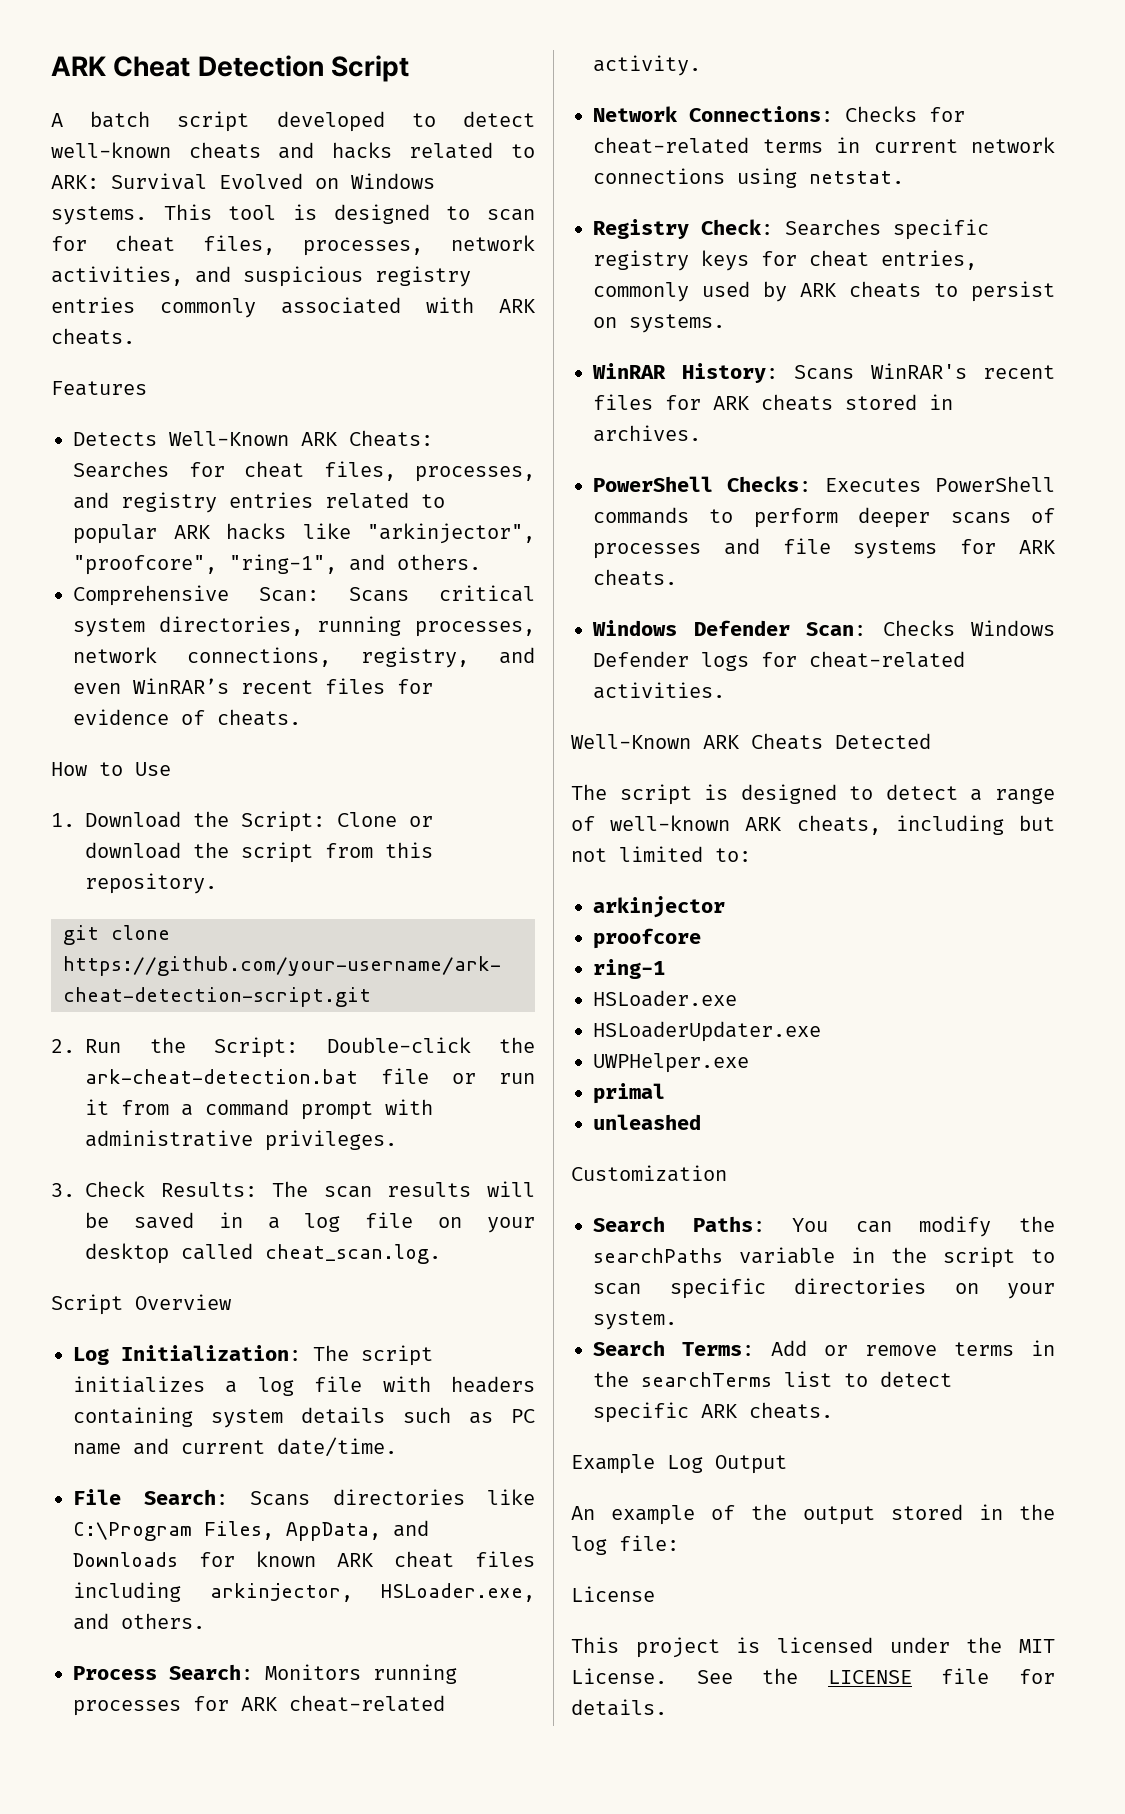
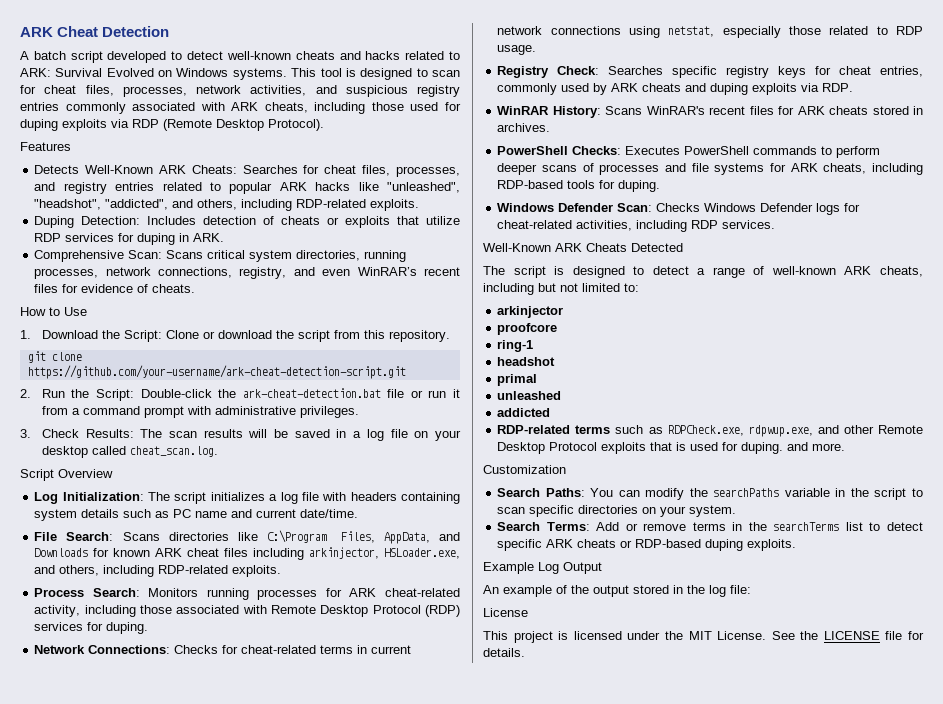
- ARK Cheat Detection Script
+ ARK Cheat Detection
- This tool is designed to scan for cheat files, processes, network activities, and suspicious registry entries commonly associated with ARK cheats.
+ This tool is designed to scan for cheat files, processes, network activities, and suspicious registry entries commonly associated with ARK cheats, including those used for duping exploits via RDP (Remote Desktop Protocol).
- Detects Well-Known ARK Cheats: Searches for cheat files, processes, and registry entries related to popular ARK hacks like "arkinjector", "proofcore", "ring-1", and others.
+ Detects Well-Known ARK Cheats: Searches for cheat files, processes, and registry entries related to popular ARK hacks like "unleashed", "headshot", "addicted", and others, including RDP-related exploits.
+ Duping Detection: Includes detection of cheats or exploits that utilize RDP services for duping in ARK.
- File Search: Scans directories like C:\Program Files, AppData, and Downloads for known ARK cheat files including arkinjector, HSLoader.exe, and others.
+ File Search: Scans directories like C:\Program Files, AppData, and Downloads for known ARK cheat files including arkinjector, HSLoader.exe, and others, including RDP-related exploits.
- Process Search: Monitors running processes for ARK cheat-related activity.
+ Process Search: Monitors running processes for ARK cheat-related activity, including those associated with Remote Desktop Protocol (RDP) services for duping.
- Network Connections: Checks for cheat-related terms in current network connections using netstat.
+ Network Connections: Checks for cheat-related terms in current network connections using netstat, especially those related to RDP usage.
- Registry Check: Searches specific registry keys for cheat entries, commonly used by ARK cheats to persist on systems.
+ Registry Check: Searches specific registry keys for cheat entries, commonly used by ARK cheats and duping exploits via RDP.
- PowerShell Checks: Executes PowerShell commands to perform deeper scans of processes and file systems for ARK cheats.
+ PowerShell Checks: Executes PowerShell commands to perform deeper scans of processes and file systems for ARK cheats, including RDP-based tools for duping.
- Windows Defender Scan: Checks Windows Defender logs for cheat-related activities.
+ Windows Defender Scan: Checks Windows Defender logs for cheat-related activities, including RDP services.
- HSLoader.exe
- HSLoaderUpdater.exe
- UWPHelper.exe
+ headshot
+ addicted
+ RDP-related terms such as RDPCheck.exe, rdpwup.exe, and other Remote Desktop Protocol exploits that is used for duping. and more.
- Search Terms: Add or remove terms in the searchTerms list to detect specific ARK cheats.
+ Search Terms: Add or remove terms in the searchTerms list to detect specific ARK cheats or RDP-based duping exploits.

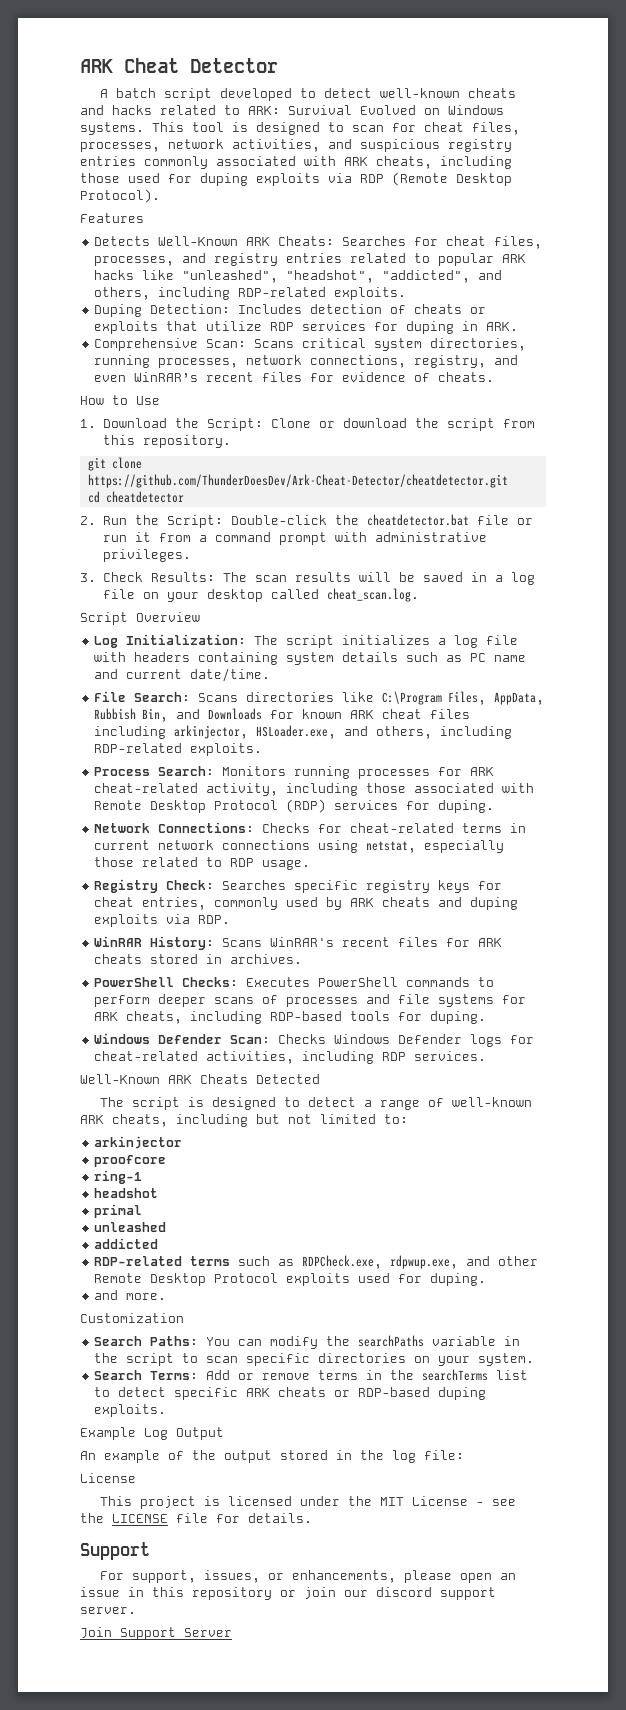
- ARK Cheat Detection
+ ARK Cheat Detector
- git clone https://github.com/your-username/ark-cheat-detection-script.git
+ git clone https://github.com/ThunderDoesDev/Ark-Cheat-Detector/cheatdetector.git
+ cd cheatdetector
- 2. Run the Script: Double-click the ark-cheat-detection.bat file or run it from a command prompt with administrative privileges.
+ 2. Run the Script: Double-click the cheatdetector.bat file or run it from a command prompt with administrative privileges.
- File Search: Scans directories like C:\Program Files, AppData, and Downloads for known ARK cheat files including arkinjector, HSLoader.exe, and others, including RDP-related exploits.
+ File Search: Scans directories like C:\Program Files, AppData, Rubbish Bin, and Downloads for known ARK cheat files including arkinjector, HSLoader.exe, and others, including RDP-related exploits.
- RDP-related terms such as RDPCheck.exe, rdpwup.exe, and other Remote Desktop Protocol exploits that is used for duping. and more.
+ RDP-related terms such as RDPCheck.exe, rdpwup.exe, and other Remote Desktop Protocol exploits used for duping.
+ and more.
- This project is licensed under the MIT License. See the LICENSE file for details.
+ This project is licensed under the MIT License - see the LICENSE file for details.
+ Support
+ For support, issues, or enhancements, please open an issue in this repository or join our discord support server.
+ Join Support Server

